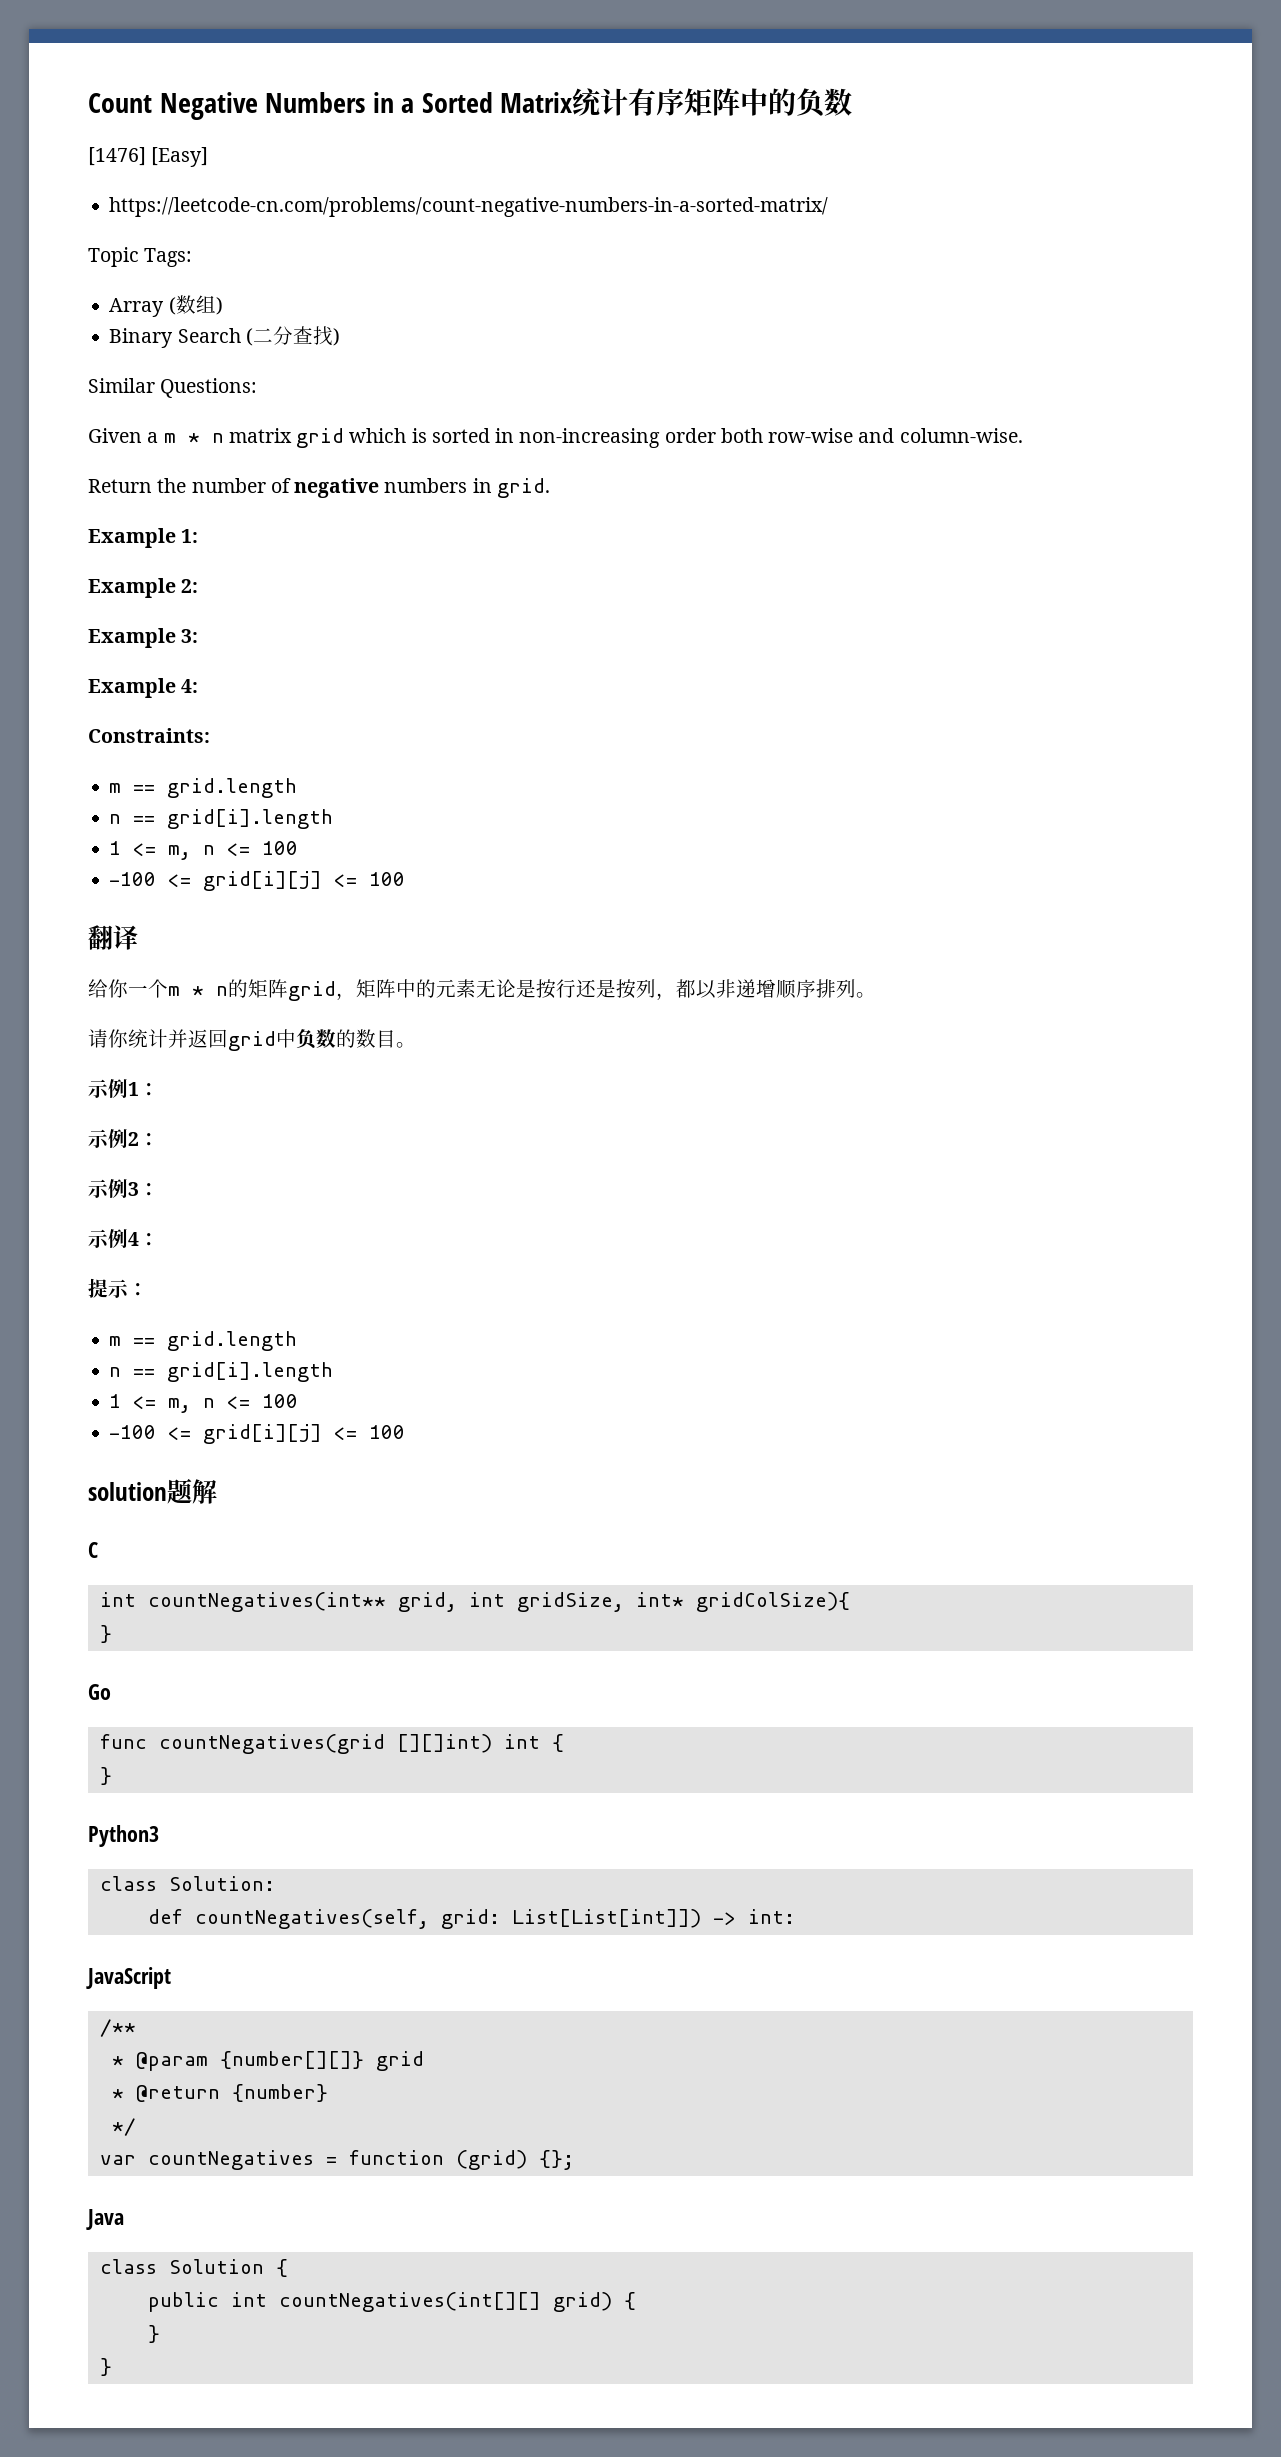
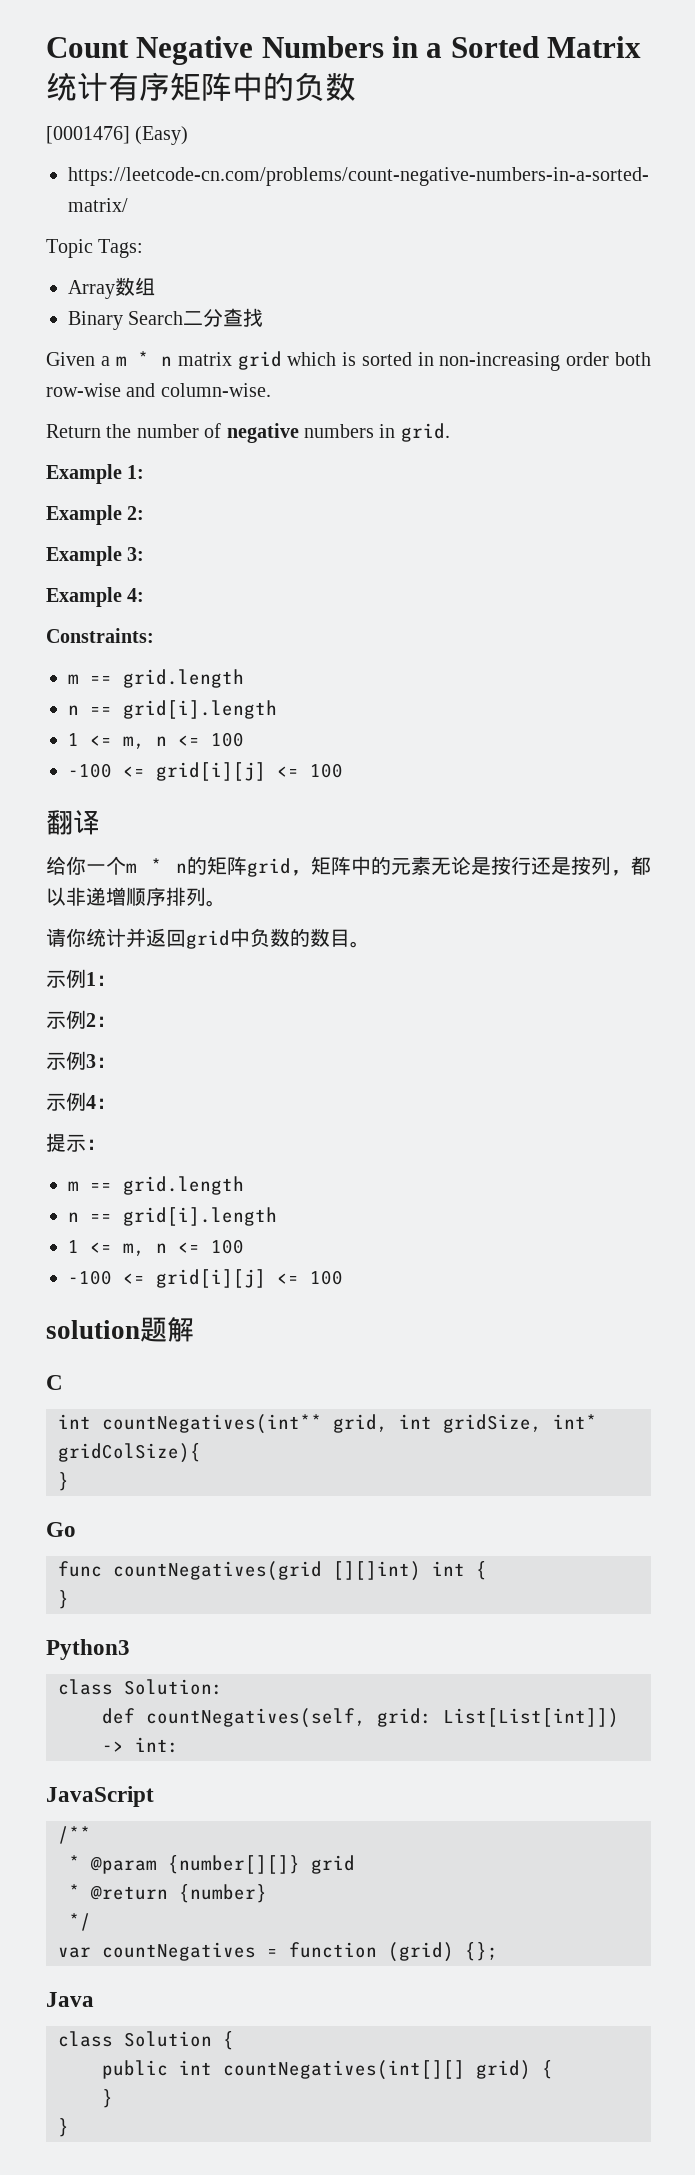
- [1476] [Easy]
+ [0001476] (Easy)
- Array (数组)
+ Array数组
- Binary Search (二分查找)
- Similar Questions:
+ Binary Search二分查找

